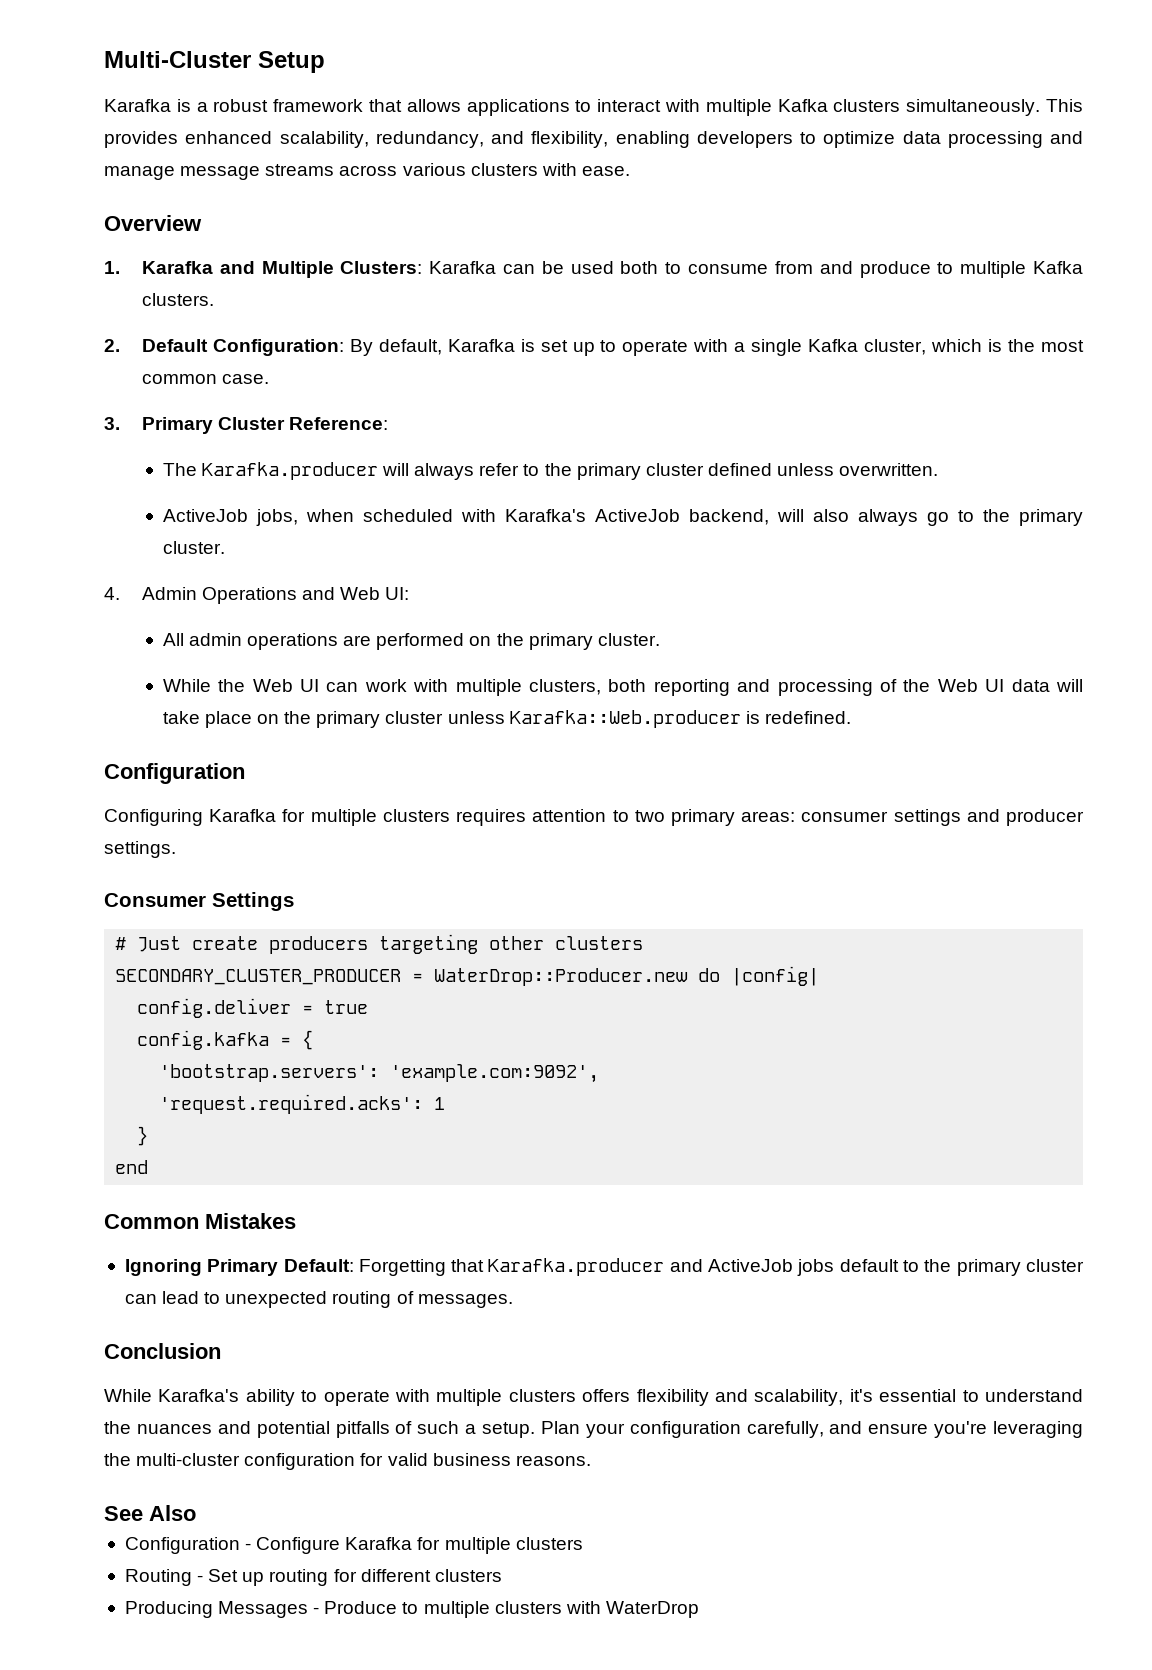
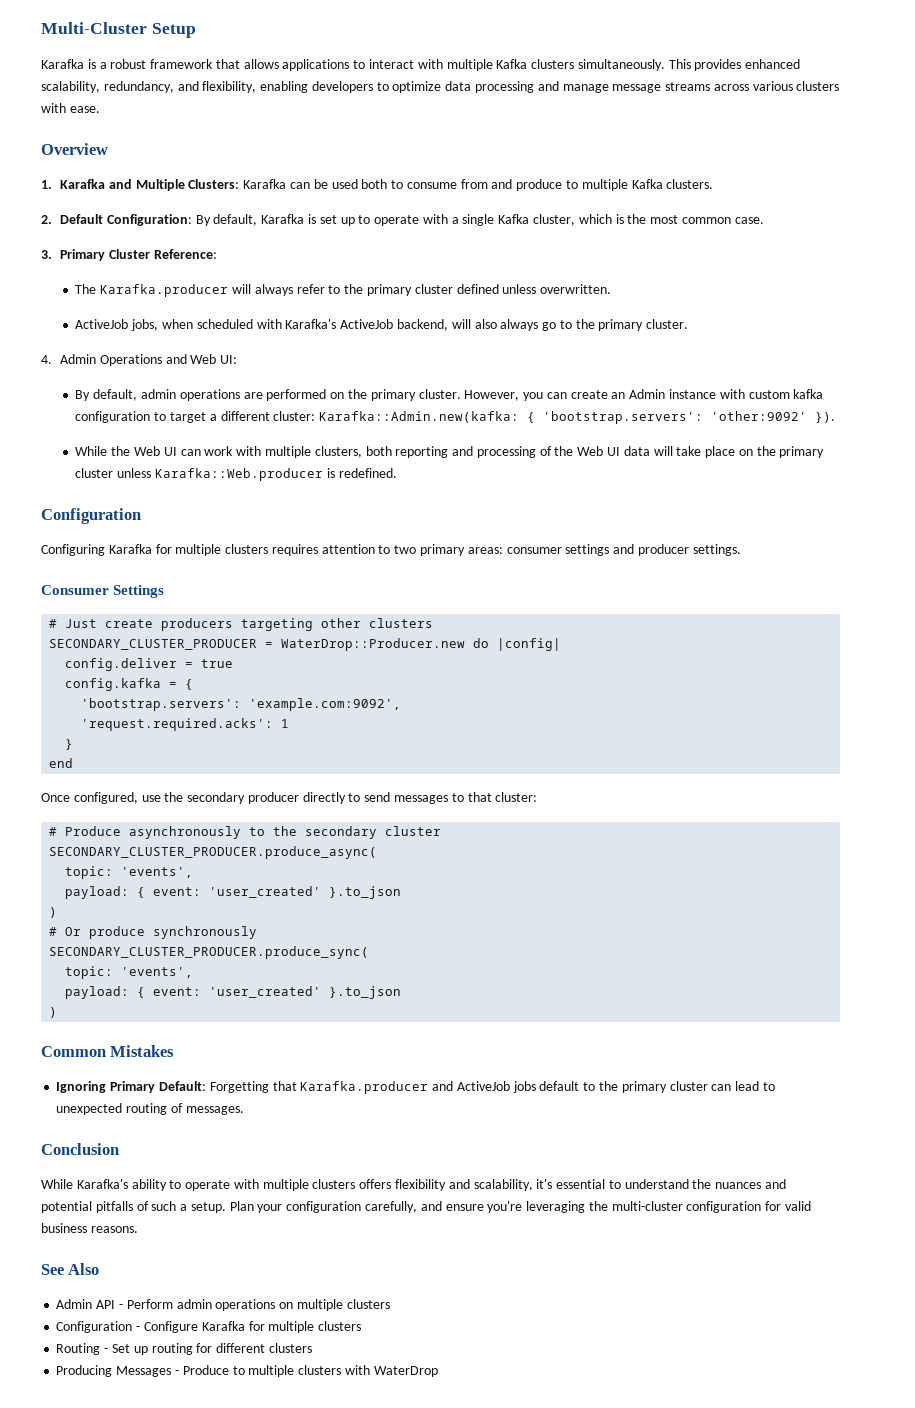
- All admin operations are performed on the primary cluster.
+ By default, admin operations are performed on the primary cluster. However, you can create an Admin instance with custom kafka configuration to target a different cluster: Karafka::Admin.new(kafka: { 'bootstrap.servers': 'other:9092' }).
+ Once configured, use the secondary producer directly to send messages to that cluster:
+ # Produce asynchronously to the secondary cluster
+ SECONDARY_CLUSTER_PRODUCER.produce_async(
+ topic: 'events',
+ payload: { event: 'user_created' }.to_json
+ )
+ # Or produce synchronously
+ SECONDARY_CLUSTER_PRODUCER.produce_sync(
+ topic: 'events',
+ payload: { event: 'user_created' }.to_json
+ )
+ Admin API - Perform admin operations on multiple clusters

